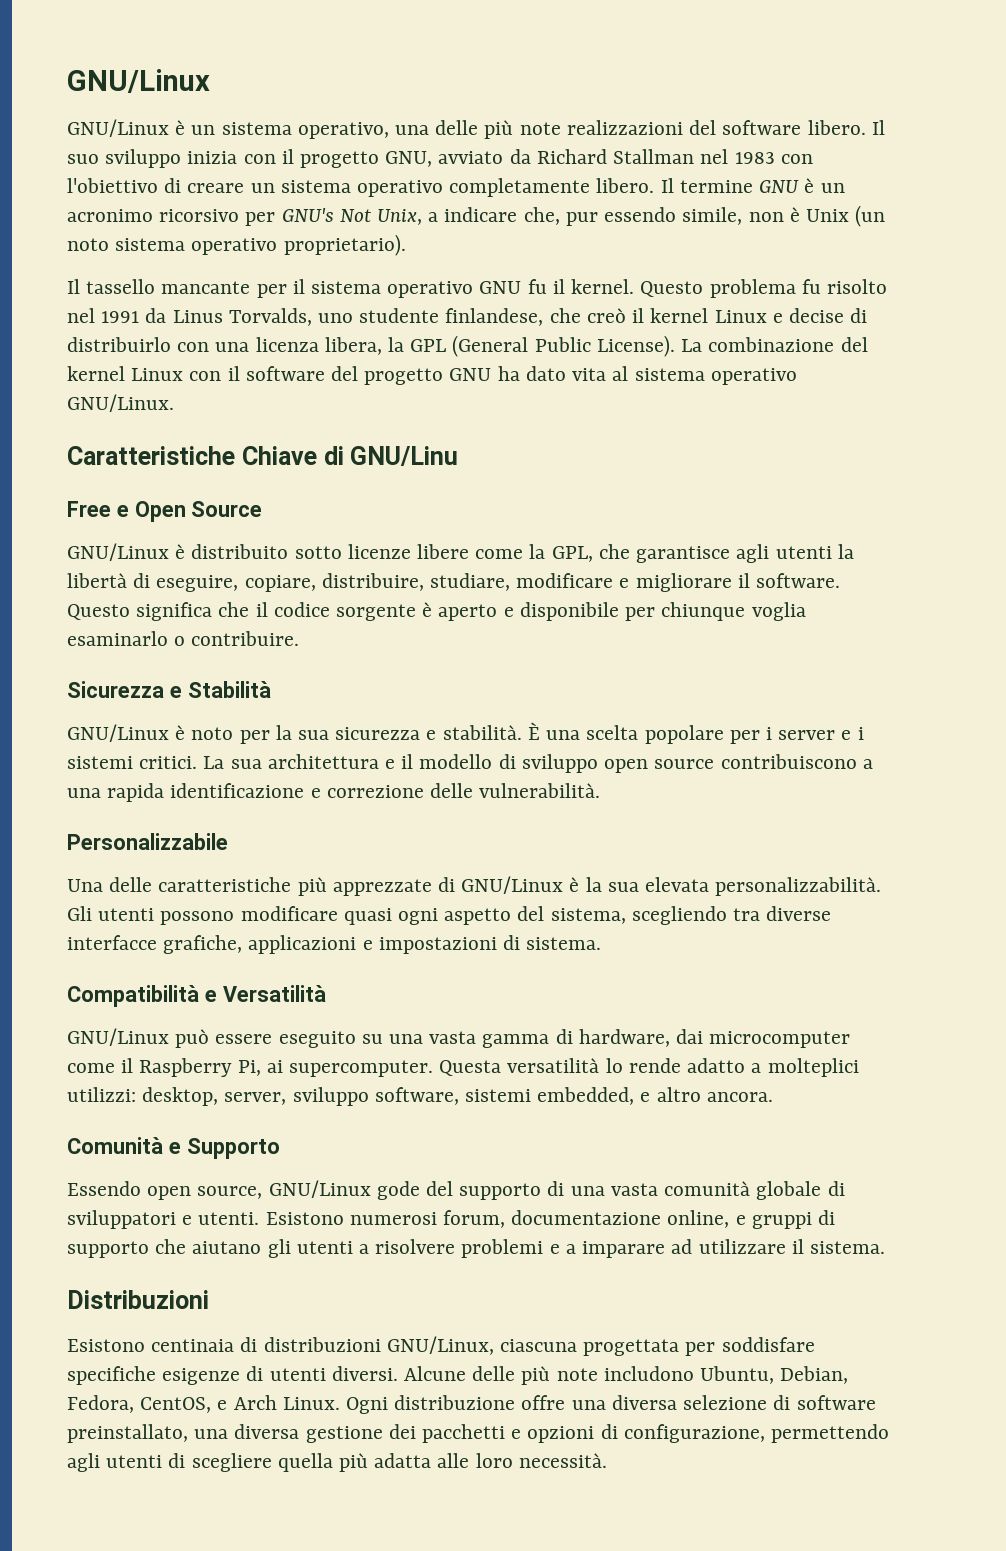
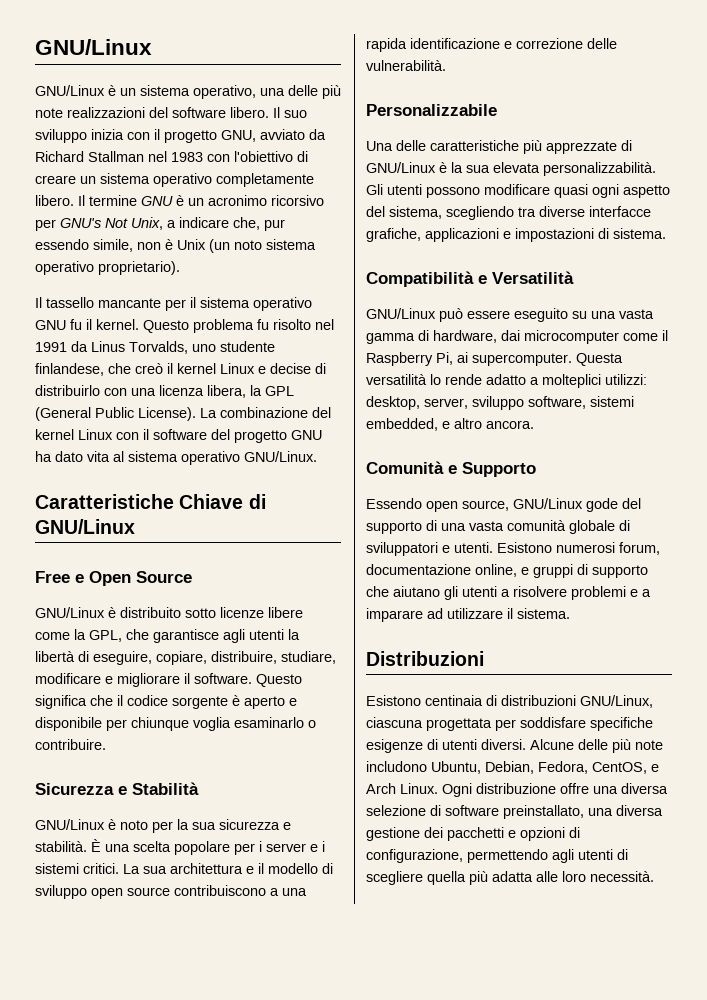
- Caratteristiche Chiave di GNU/Linu
+ Caratteristiche Chiave di GNU/Linux

